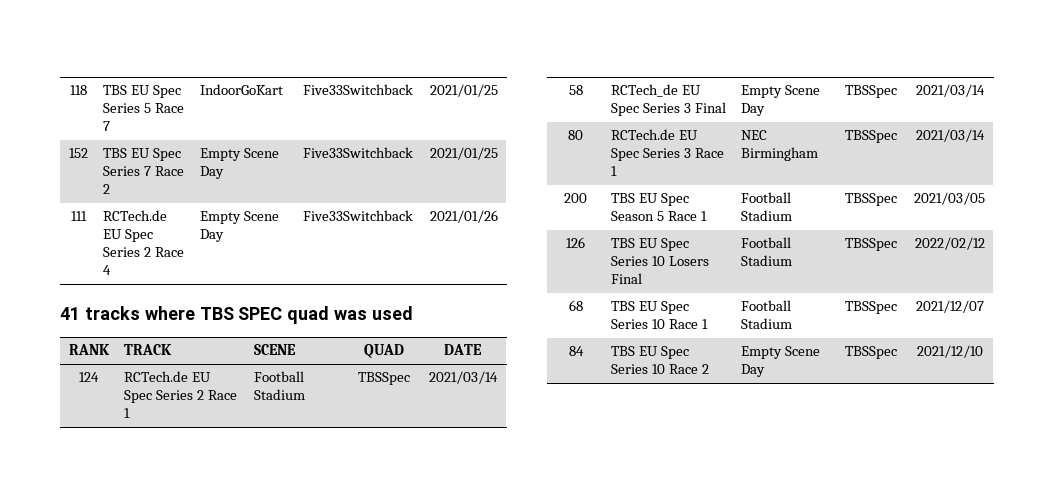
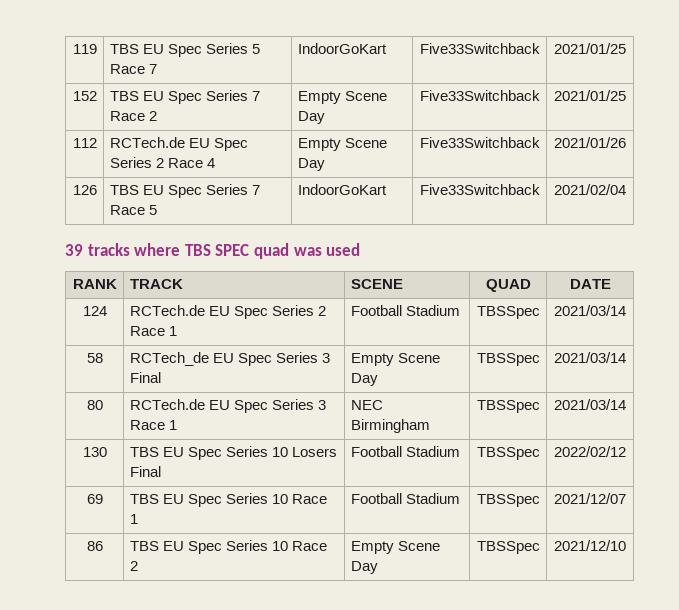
- 118 | TBS EU Spec Series 5 Race 7 | IndoorGoKart | Five33Switchback | 2021/01/25
+ 119 | TBS EU Spec Series 5 Race 7 | IndoorGoKart | Five33Switchback | 2021/01/25
- 111 | RCTech.de EU Spec Series 2 Race 4 | Empty Scene Day | Five33Switchback | 2021/01/26
+ 112 | RCTech.de EU Spec Series 2 Race 4 | Empty Scene Day | Five33Switchback | 2021/01/26
- 41 tracks where TBS SPEC quad was used
+ 126 | TBS EU Spec Series 7 Race 5 | IndoorGoKart | Five33Switchback | 2021/02/04
+ 39 tracks where TBS SPEC quad was used
- 200 | TBS EU Spec Season 5 Race 1 | Football Stadium | TBSSpec | 2021/03/05
- 126 | TBS EU Spec Series 10 Losers Final | Football Stadium | TBSSpec | 2022/02/12
+ 130 | TBS EU Spec Series 10 Losers Final | Football Stadium | TBSSpec | 2022/02/12
- 68 | TBS EU Spec Series 10 Race 1 | Football Stadium | TBSSpec | 2021/12/07
+ 69 | TBS EU Spec Series 10 Race 1 | Football Stadium | TBSSpec | 2021/12/07
- 84 | TBS EU Spec Series 10 Race 2 | Empty Scene Day | TBSSpec | 2021/12/10
+ 86 | TBS EU Spec Series 10 Race 2 | Empty Scene Day | TBSSpec | 2021/12/10

